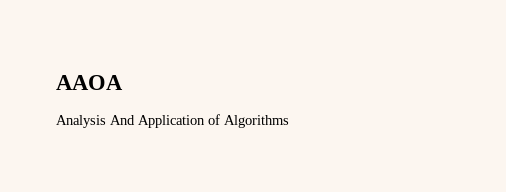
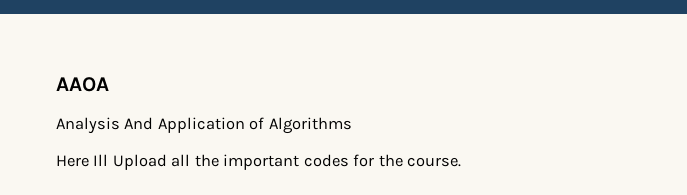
+ Here Ill Upload all the important codes for the course.

